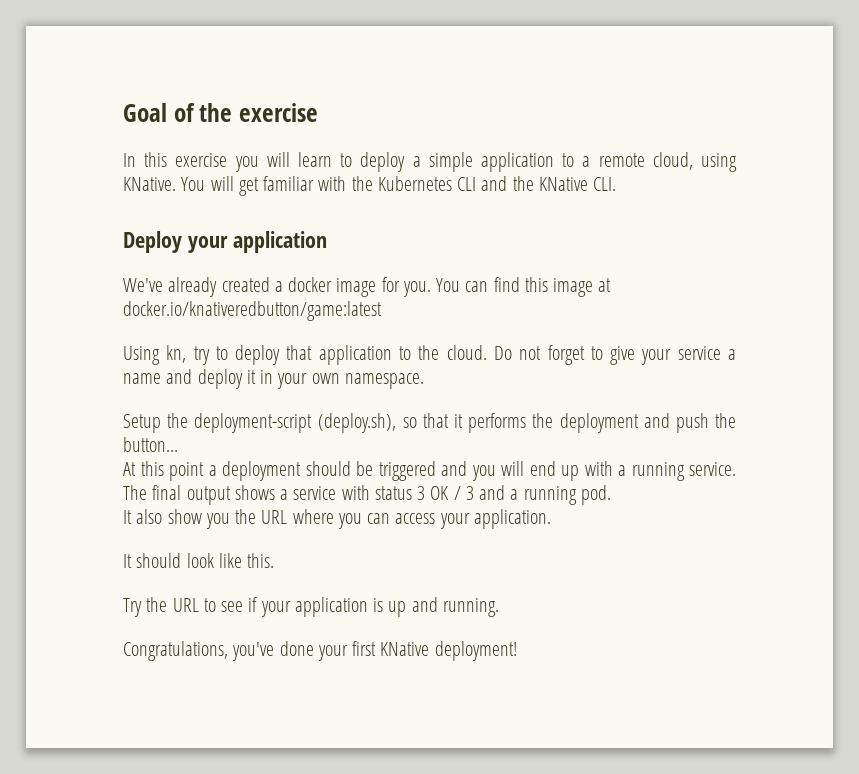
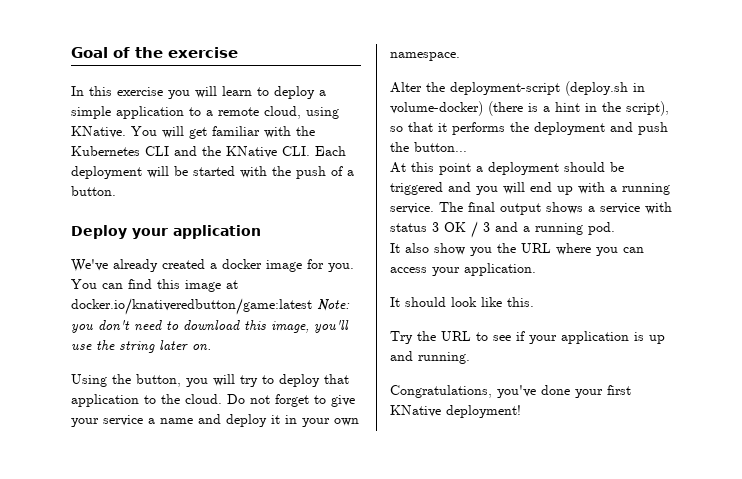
- You will get familiar with the Kubernetes CLI and the KNative CLI.
+ You will get familiar with the Kubernetes CLI and the KNative CLI. Each deployment will be started with the push of a button.
- You can find this image at docker.io/knativeredbutton/game:latest
- Using kn, try to deploy that application to the cloud.
+ You can find this image at docker.io/knativeredbutton/game:latest Note: you don't need to download this image, you'll use the string later on.
+ Using the button, you will try to deploy that application to the cloud.
- Setup the deployment-script (deploy.sh), so that it performs the deployment and push the button...
+ Alter the deployment-script (deploy.sh in volume-docker) (there is a hint in the script), so that it performs the deployment and push the button...

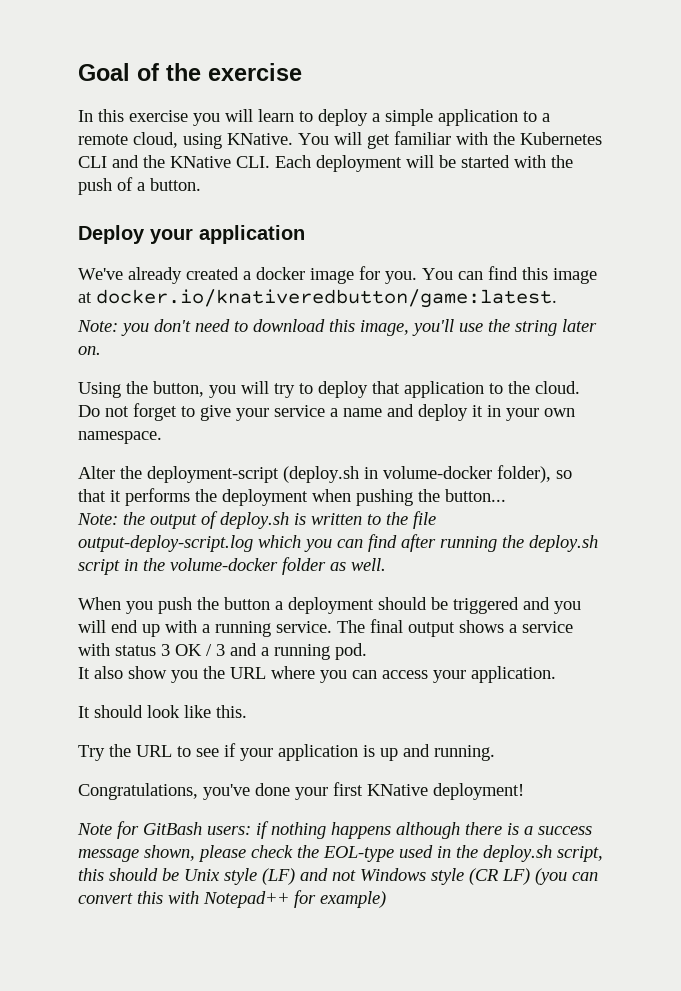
- You can find this image at docker.io/knativeredbutton/game:latest Note: you don't need to download this image, you'll use the string later on.
+ You can find this image at docker.io/knativeredbutton/game:latest.
+ Note: you don't need to download this image, you'll use the string later on.
- Alter the deployment-script (deploy.sh in volume-docker) (there is a hint in the script), so that it performs the deployment and push the button...
+ Alter the deployment-script (deploy.sh in volume-docker folder), so that it performs the deployment when pushing the button...
- At this point a deployment should be triggered and you will end up with a running service.
+ Note: the output of deploy.sh is written to the file output-deploy-script.log which you can find after running the deploy.sh script in the volume-docker folder as well.
+ When you push the button a deployment should be triggered and you will end up with a running service.
+ Note for GitBash users: if nothing happens although there is a success message shown, please check the EOL-type used in the deploy.sh script, this should be Unix style (LF) and not Windows style (CR LF) (you can convert this with Notepad++ for example)

